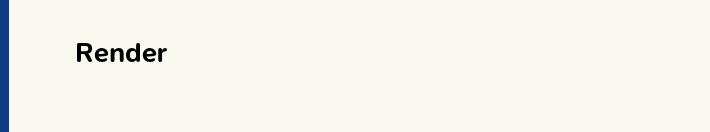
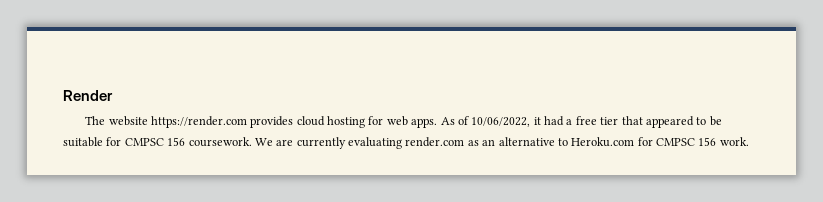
+ The website https://render.com provides cloud hosting for web apps. As of 10/06/2022, it had a free tier that appeared to be suitable for CMPSC 156 coursework. We are currently evaluating render.com as an alternative to Heroku.com for CMPSC 156 work.

